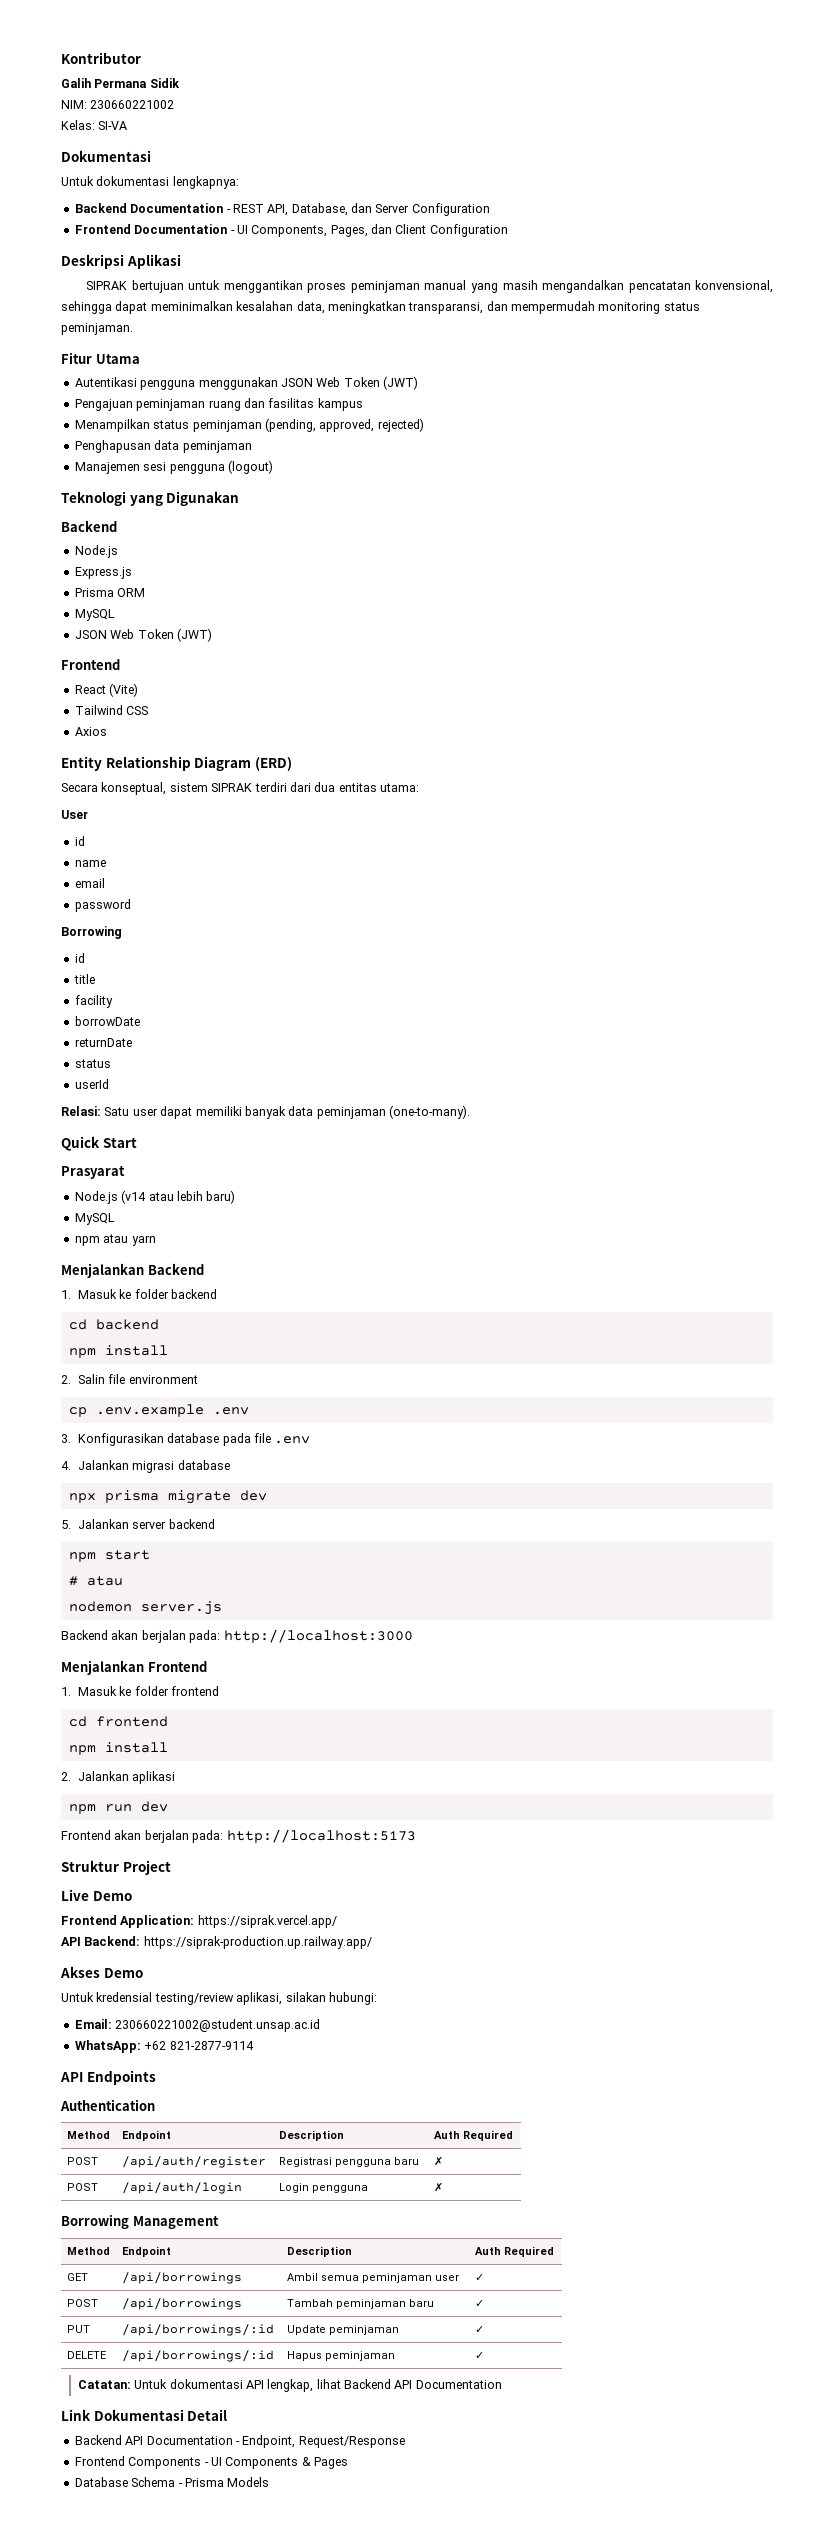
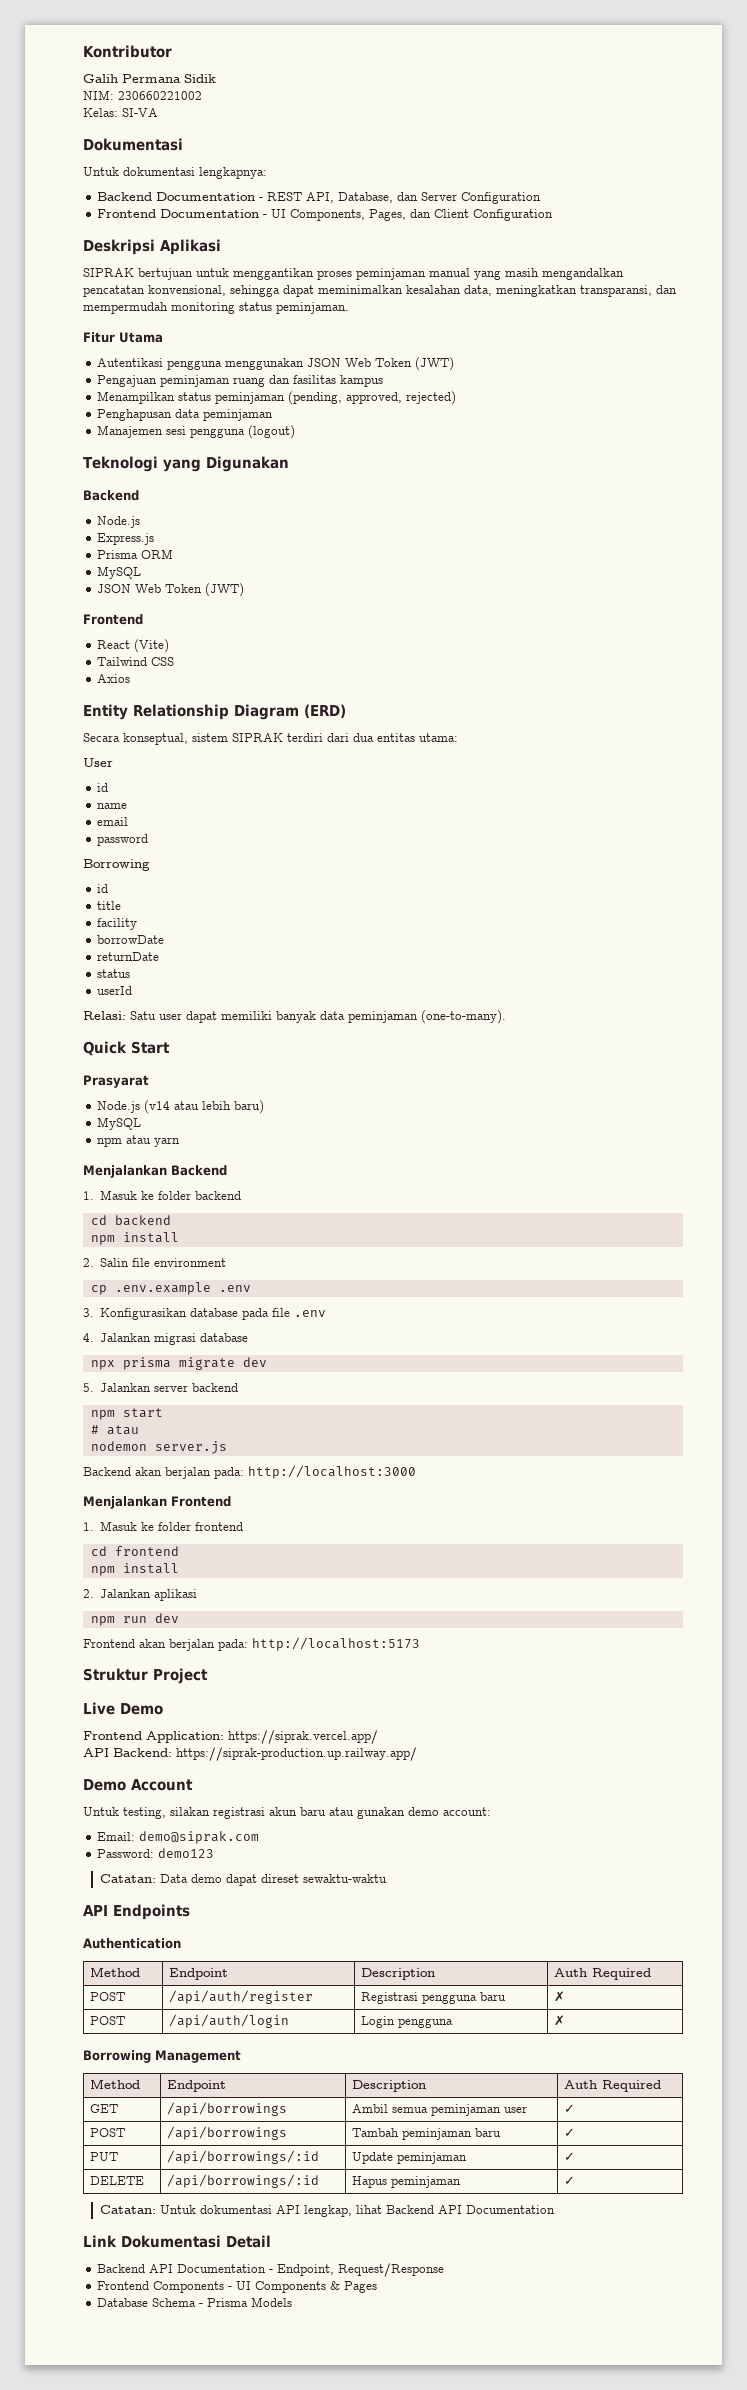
- Akses Demo
- Untuk kredensial testing/review aplikasi, silakan hubungi:
- Email: 230660221002@student.unsap.ac.id
- WhatsApp: +62 821-2877-9114
+ Demo Account
+ Untuk testing, silakan registrasi akun baru atau gunakan demo account:
+ Email: demo@siprak.com
+ Password: demo123
+ Catatan: Data demo dapat direset sewaktu-waktu

